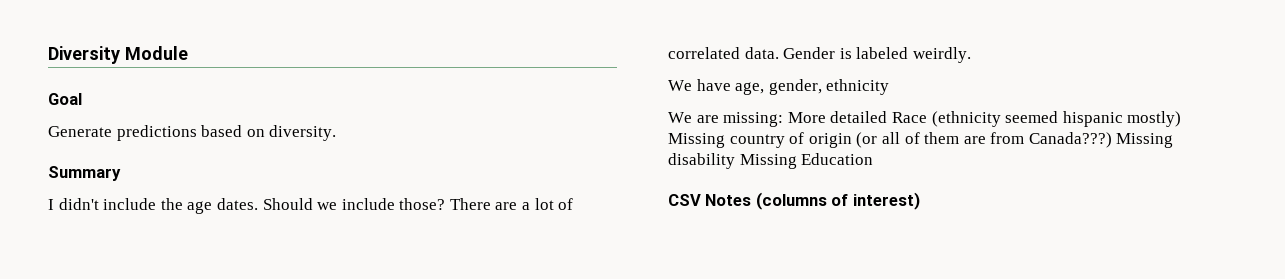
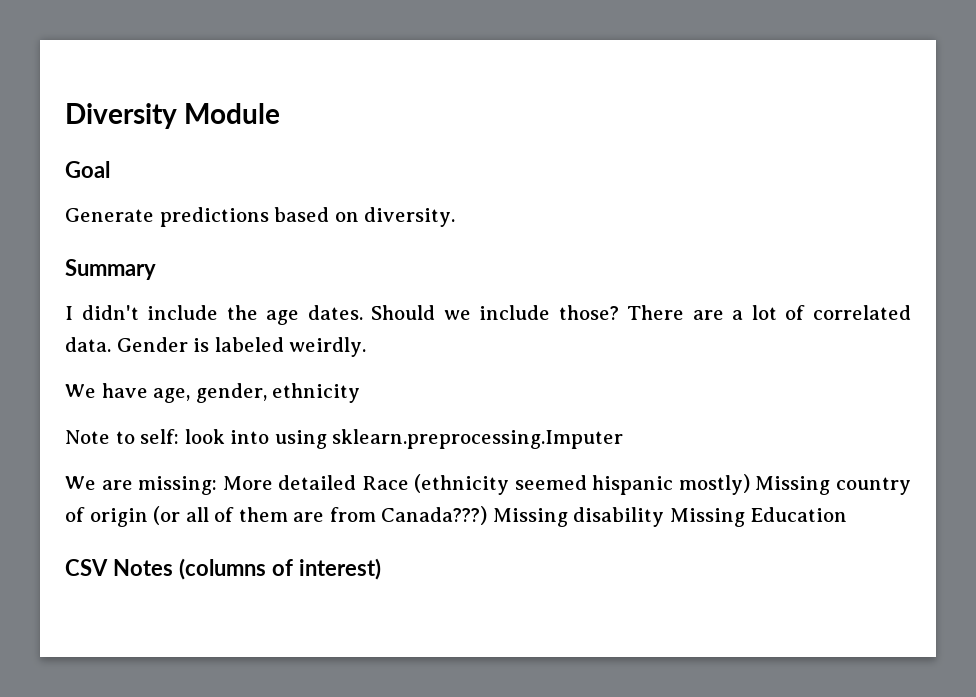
+ Note to self: look into using sklearn.preprocessing.Imputer

